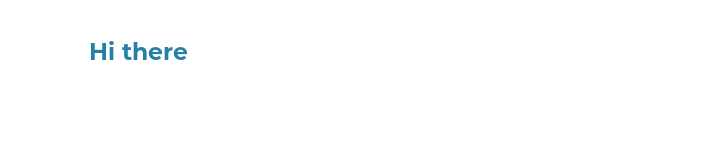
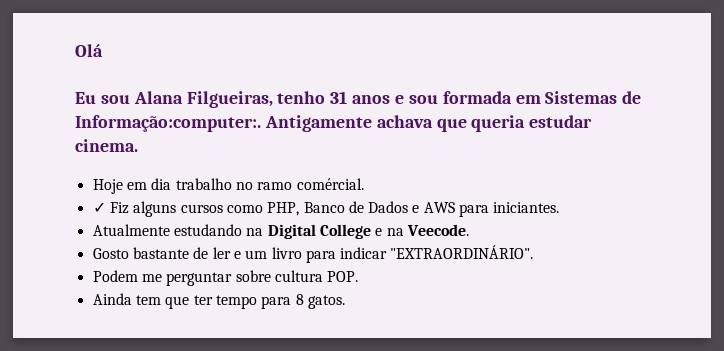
- Hi there
+ Olá
+ Eu sou Alana Filgueiras, tenho 31 anos e sou formada em Sistemas de Informação:computer:. Antigamente achava que queria estudar cinema.
+ Hoje em dia trabalho no ramo comércial.
+ ✓ Fiz alguns cursos como PHP, Banco de Dados e AWS para iniciantes.
+ Atualmente estudando na Digital College e na Veecode.
+ Gosto bastante de ler e um livro para indicar "EXTRAORDINÁRIO".
+ Podem me perguntar sobre cultura POP.
+ Ainda tem que ter tempo para 8 gatos.

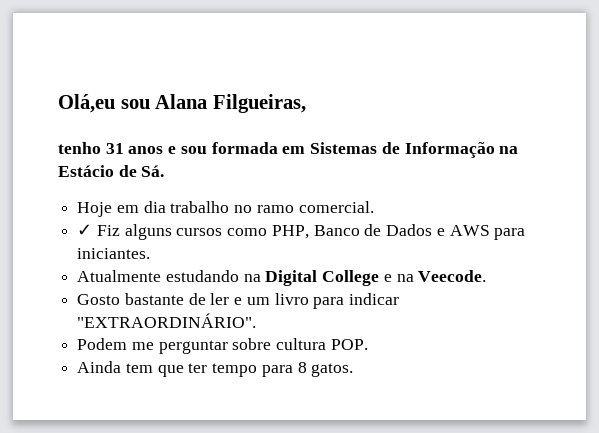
- Olá
- Eu sou Alana Filgueiras, tenho 31 anos e sou formada em Sistemas de Informação:computer:. Antigamente achava que queria estudar cinema.
+ Olá,eu sou Alana Filgueiras,
+ tenho 31 anos e sou formada em Sistemas de Informação na Estácio de Sá.
- Hoje em dia trabalho no ramo comércial.
+ Hoje em dia trabalho no ramo comercial.

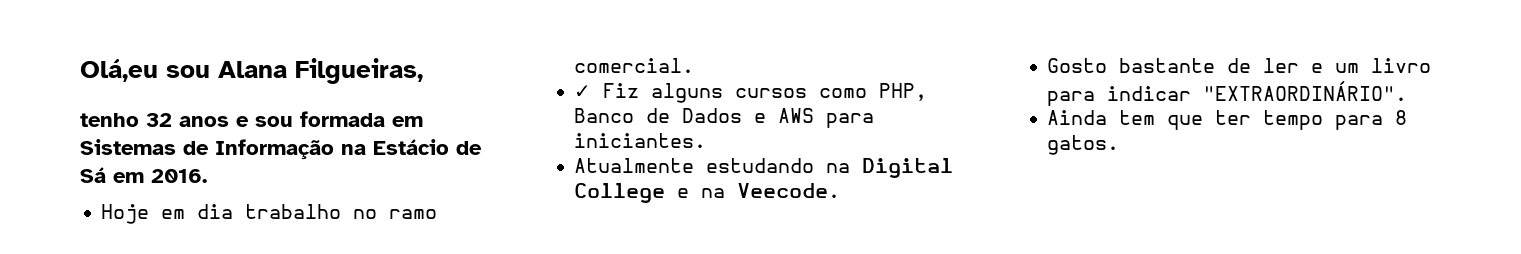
- tenho 31 anos e sou formada em Sistemas de Informação na Estácio de Sá.
+ tenho 32 anos e sou formada em Sistemas de Informação na Estácio de Sá em 2016.
- Podem me perguntar sobre cultura POP.

